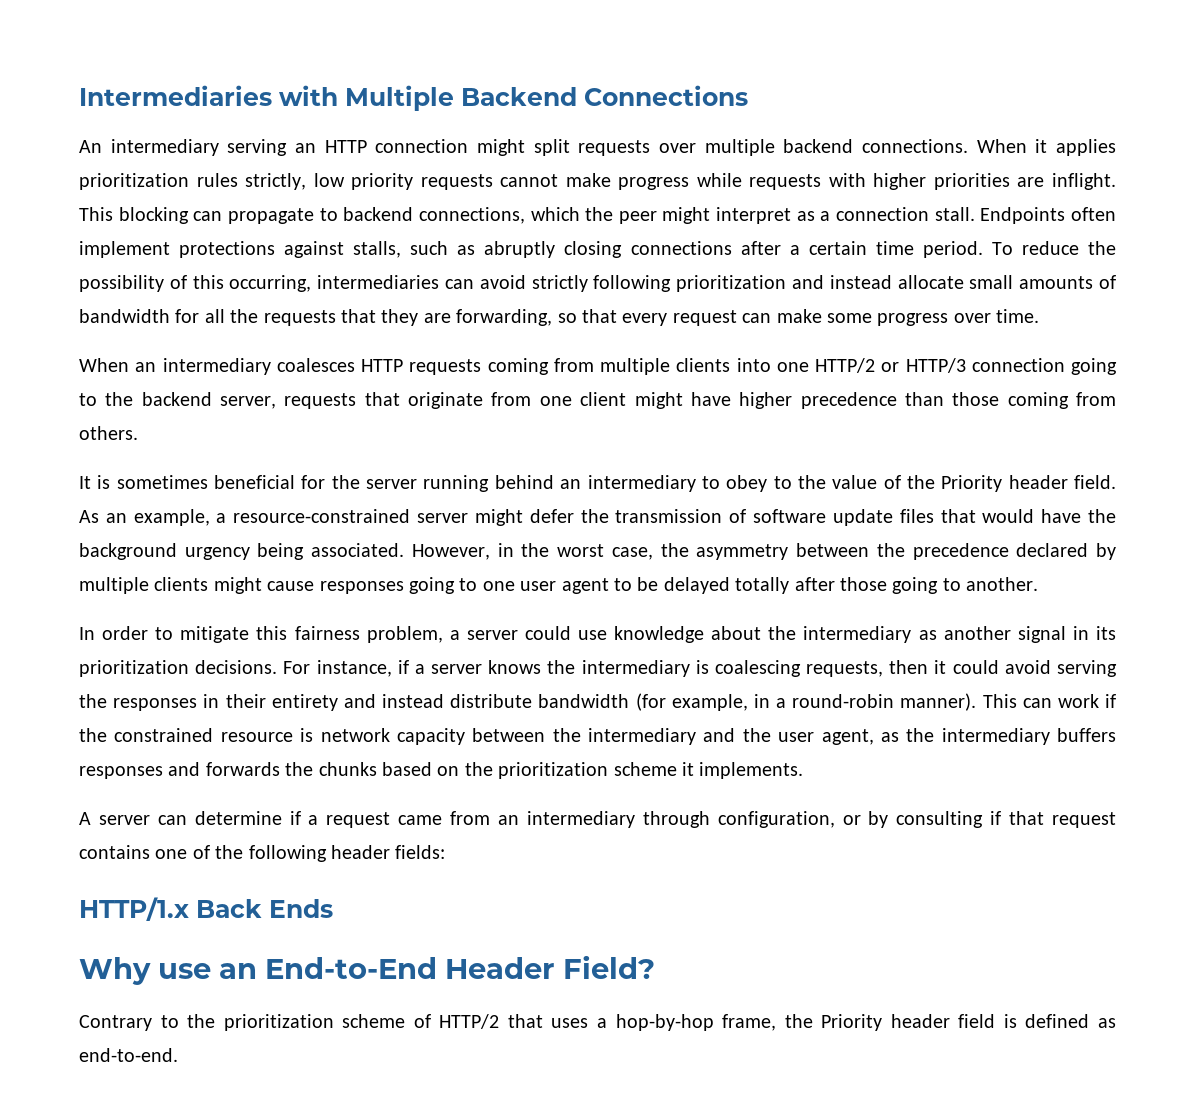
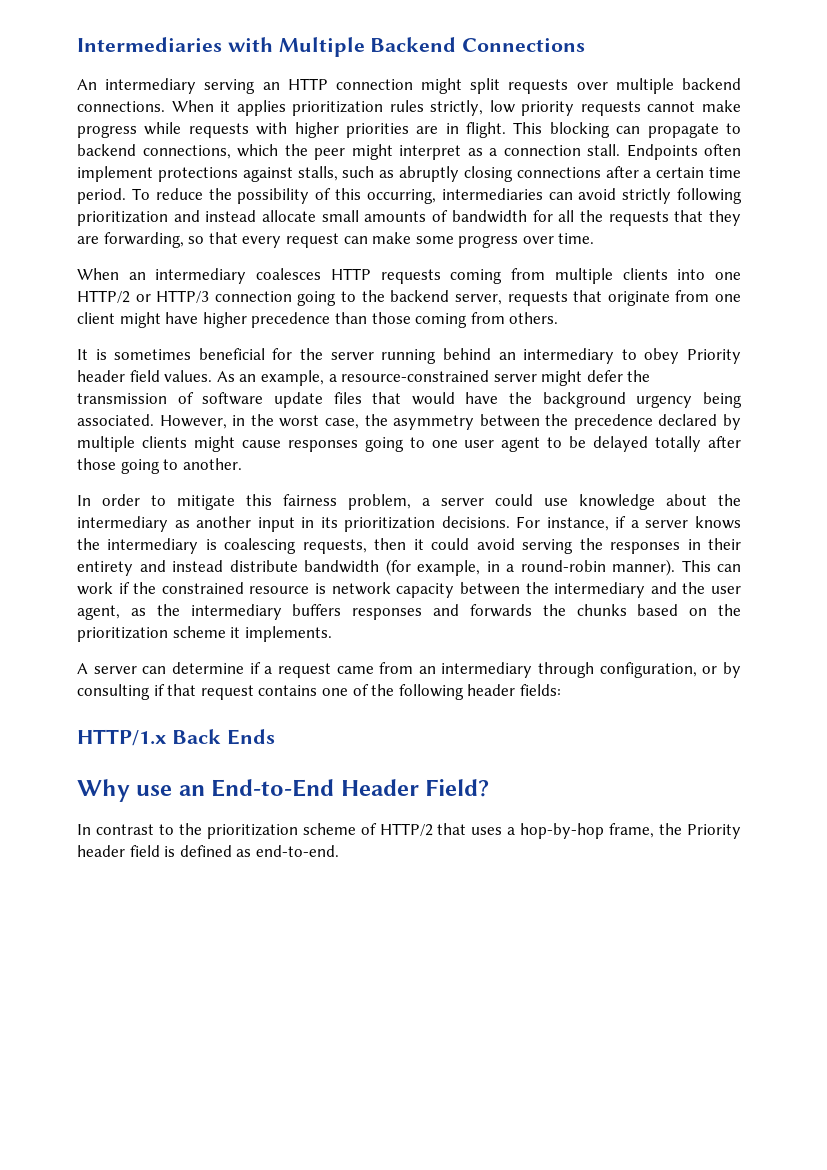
- When it applies prioritization rules strictly, low priority requests cannot make progress while requests with higher priorities are inflight.
+ When it applies prioritization rules strictly, low priority requests cannot make progress while requests with higher priorities are in flight.
- It is sometimes beneficial for the server running behind an intermediary to obey to the value of the Priority header field.
+ It is sometimes beneficial for the server running behind an intermediary to obey Priority header field values.
- In order to mitigate this fairness problem, a server could use knowledge about the intermediary as another signal in its prioritization decisions.
+ In order to mitigate this fairness problem, a server could use knowledge about the intermediary as another input in its prioritization decisions.
- Contrary to the prioritization scheme of HTTP/2 that uses a hop-by-hop frame, the Priority header field is defined as end-to-end.
+ In contrast to the prioritization scheme of HTTP/2 that uses a hop-by-hop frame, the Priority header field is defined as end-to-end.

